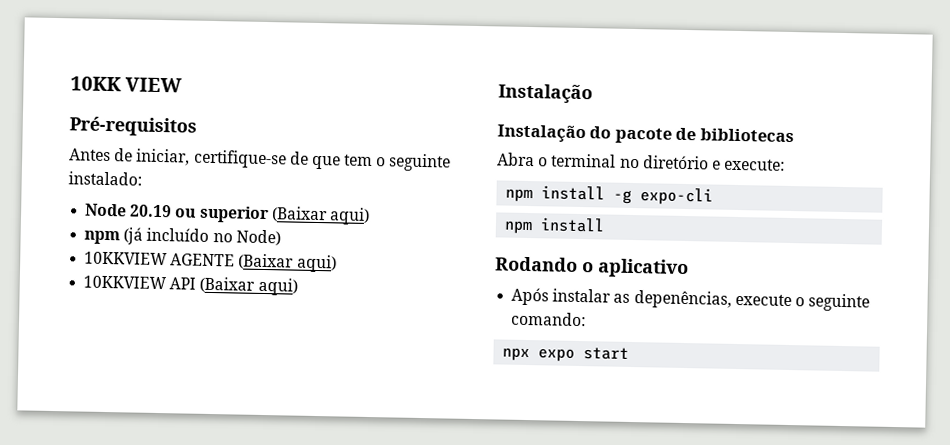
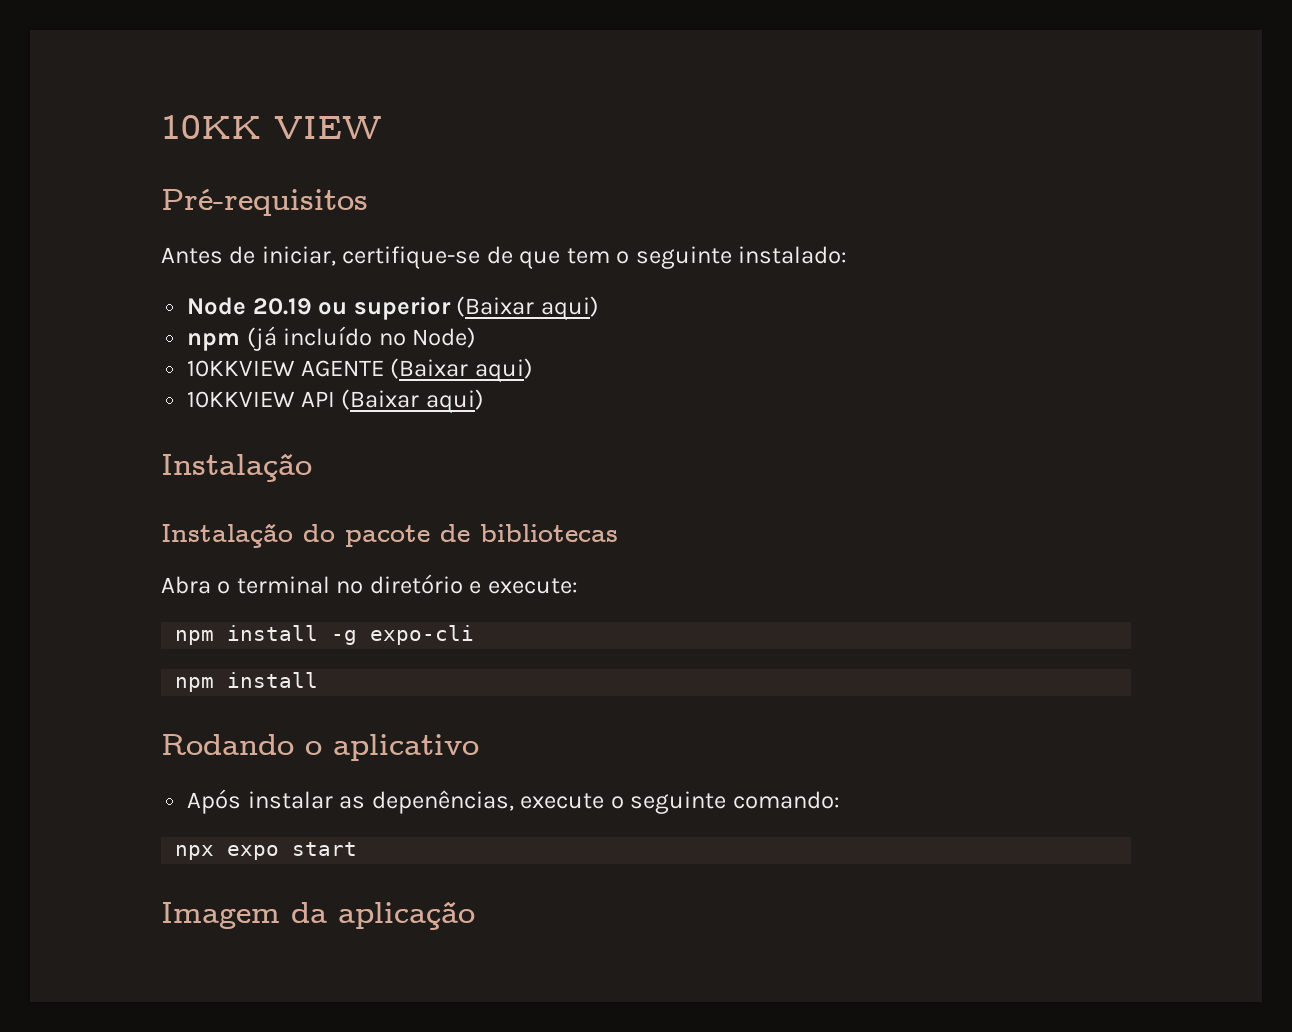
+ Imagem da aplicação

